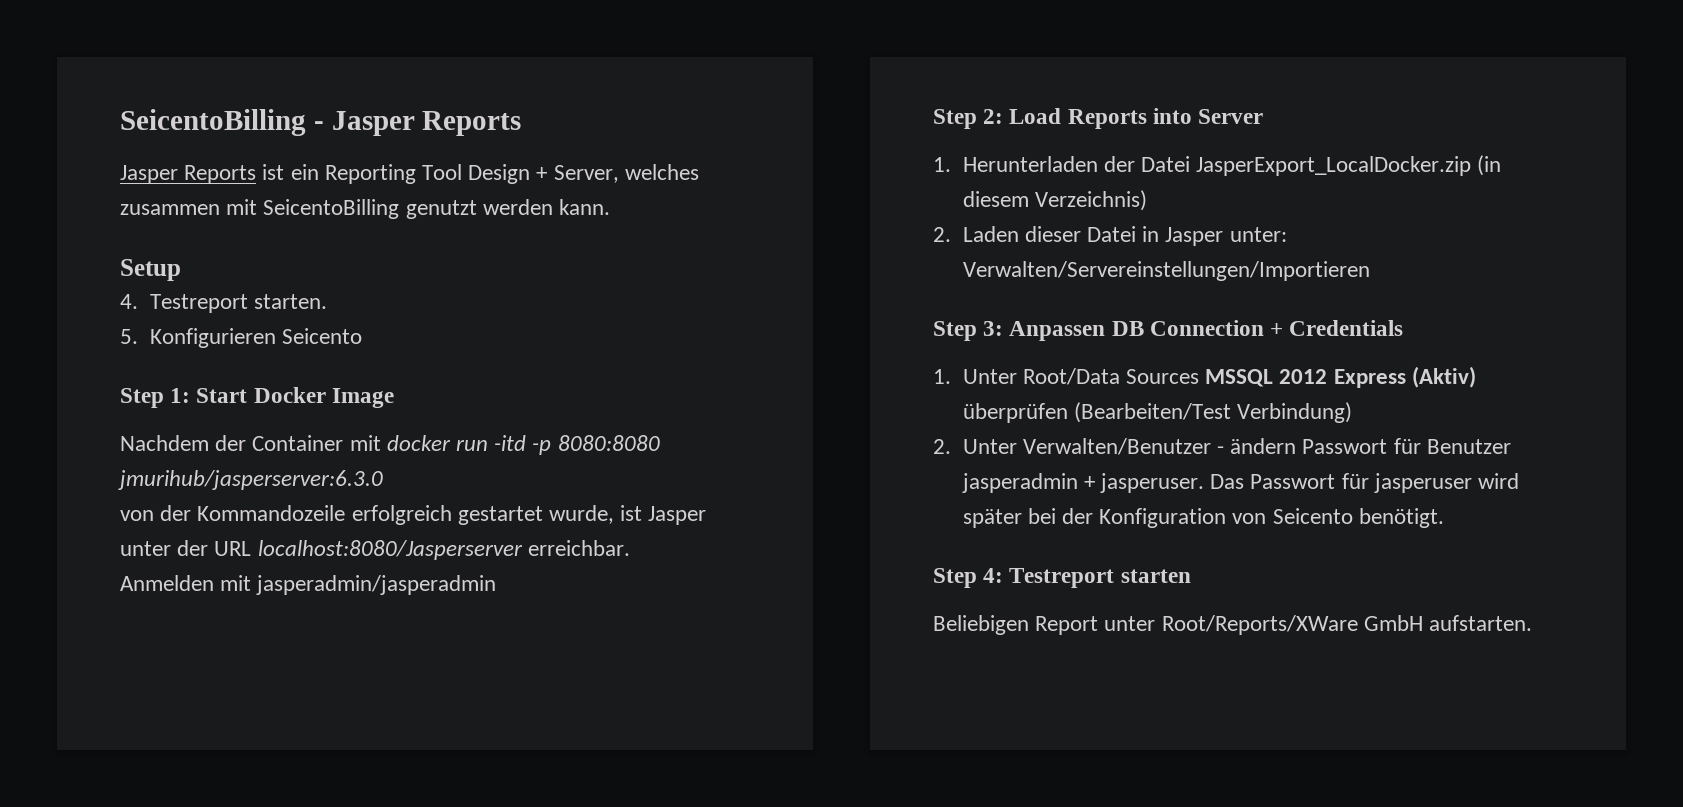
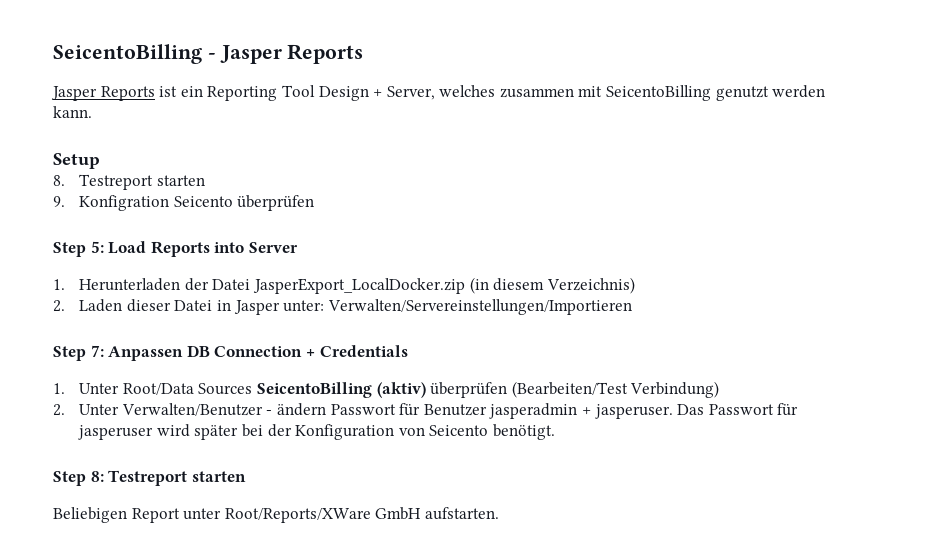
- 4. Testreport starten.
- 5. Konfigurieren Seicento
- Step 1: Start Docker Image
- Nachdem der Container mit docker run -itd -p 8080:8080 jmurihub/jasperserver:6.3.0
- von der Kommandozeile erfolgreich gestartet wurde, ist Jasper unter der URL localhost:8080/Jasperserver erreichbar.
- Anmelden mit jasperadmin/jasperadmin
- Step 2: Load Reports into Server
+ 8. Testreport starten
+ 9. Konfigration Seicento überprüfen
+ Step 5: Load Reports into Server
- Step 3: Anpassen DB Connection + Credentials
+ Step 7: Anpassen DB Connection + Credentials
- 1. Unter Root/Data Sources MSSQL 2012 Express (Aktiv) überprüfen (Bearbeiten/Test Verbindung)
+ 1. Unter Root/Data Sources SeicentoBilling (aktiv) überprüfen (Bearbeiten/Test Verbindung)
- Step 4: Testreport starten
+ Step 8: Testreport starten

